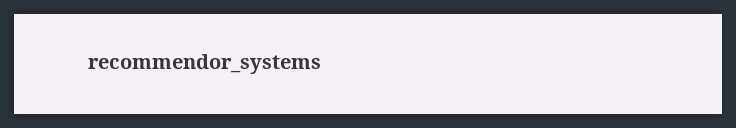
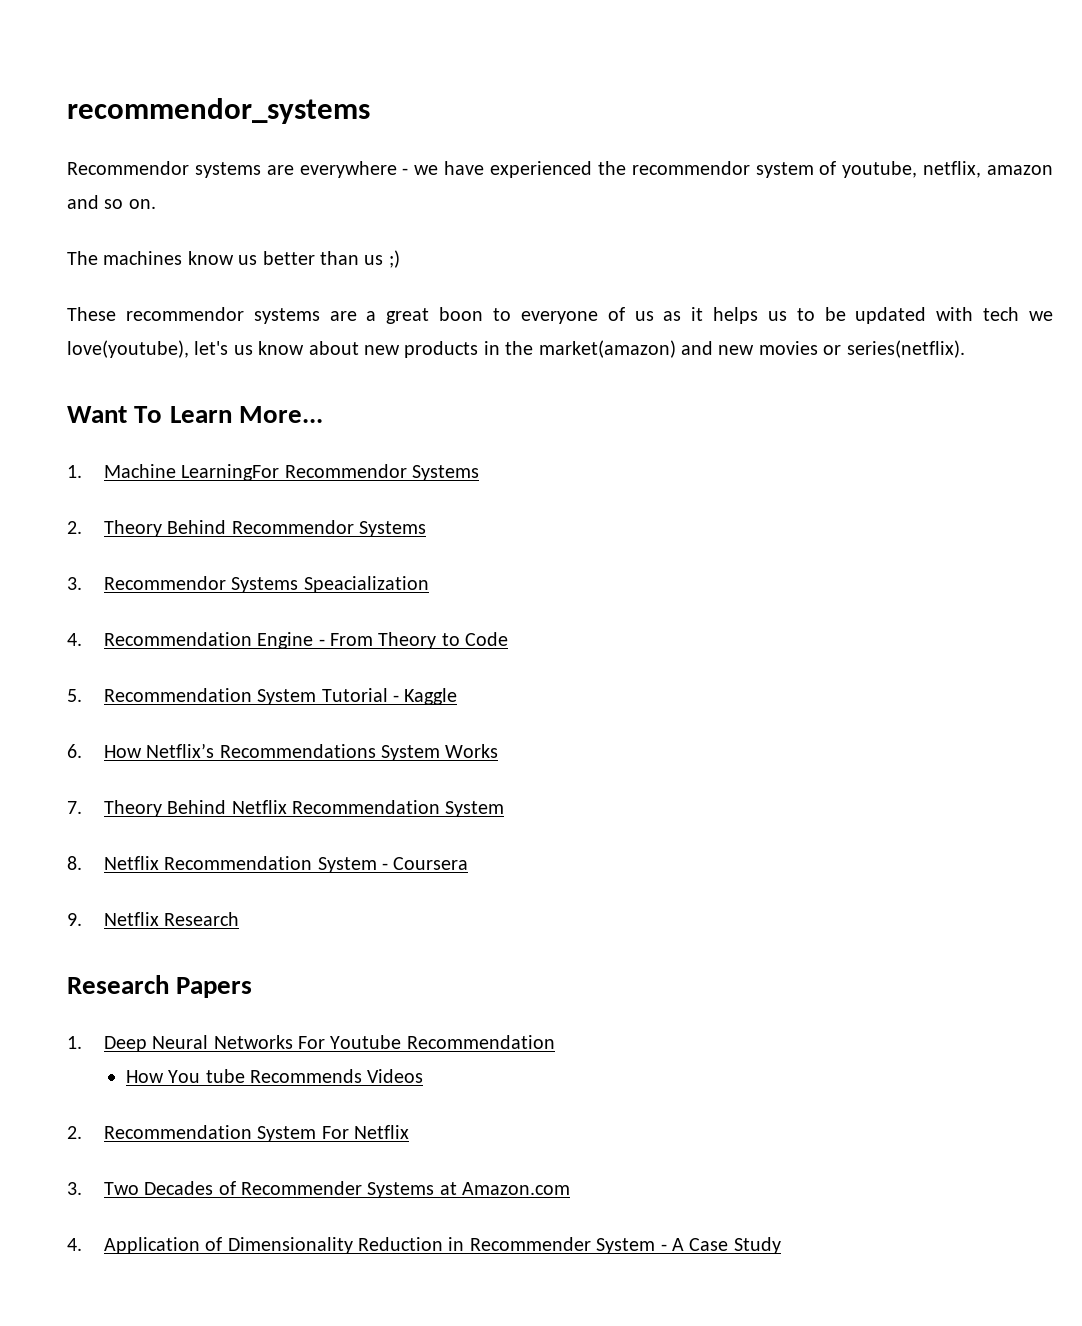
+ Recommendor systems are everywhere - we have experienced the recommendor system of youtube, netflix, amazon and so on.
+ The machines know us better than us ;)
+ These recommendor systems are a great boon to everyone of us as it helps us to be updated with tech we love(youtube), let's us know about new products in the market(amazon) and new movies or series(netflix).
+ Want To Learn More...
+ 1. Machine LearningFor Recommendor Systems
+ 2. Theory Behind Recommendor Systems
+ 3. Recommendor Systems Speacialization
+ 4. Recommendation Engine - From Theory to Code
+ 5. Recommendation System Tutorial - Kaggle
+ 6. How Netflix’s Recommendations System Works
+ 7. Theory Behind Netflix Recommendation System
+ 8. Netflix Recommendation System - Coursera
+ 9. Netflix Research
+ Research Papers
+ 1. Deep Neural Networks For Youtube Recommendation
+ How You tube Recommends Videos
+ 2. Recommendation System For Netflix
+ 3. Two Decades of Recommender Systems at Amazon.com
+ 4. Application of Dimensionality Reduction in Recommender System - A Case Study

